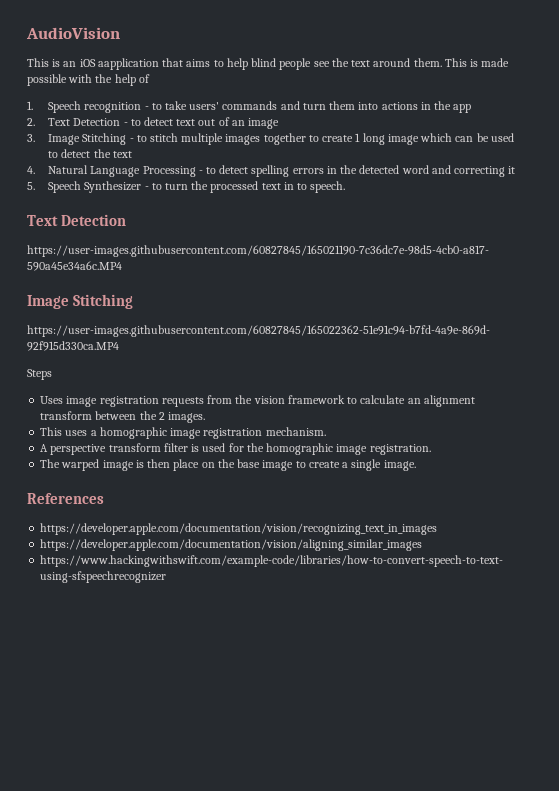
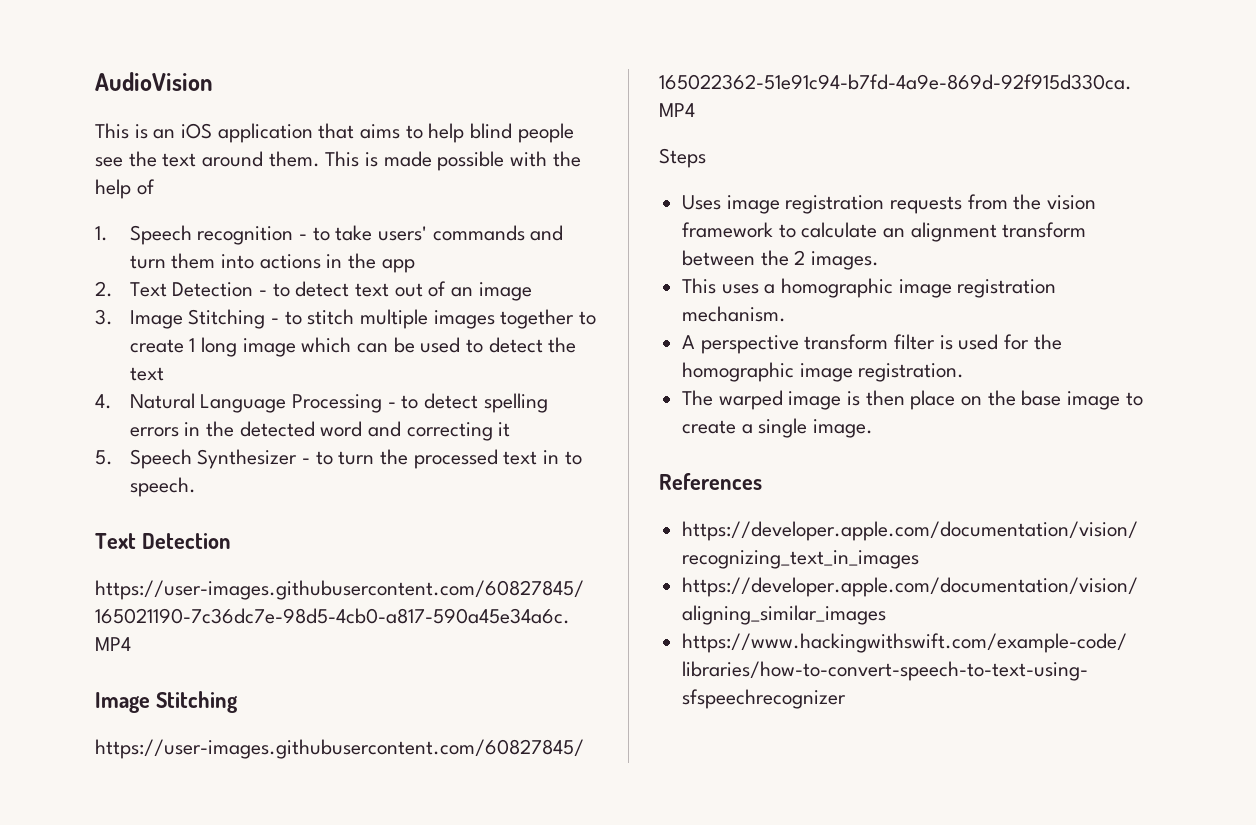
- This is an iOS aapplication that aims to help blind people see the text around them.
+ This is an iOS application that aims to help blind people see the text around them.

